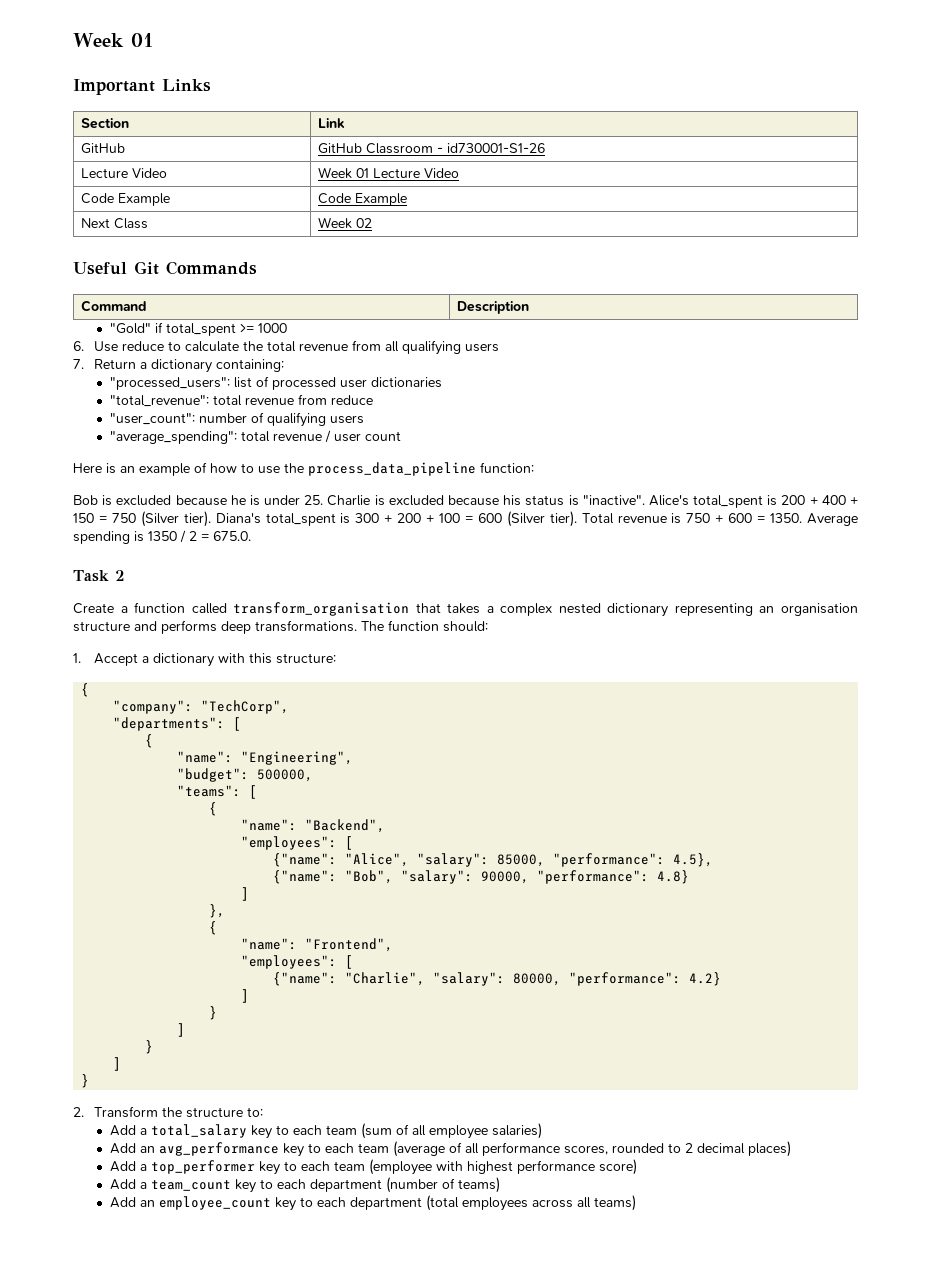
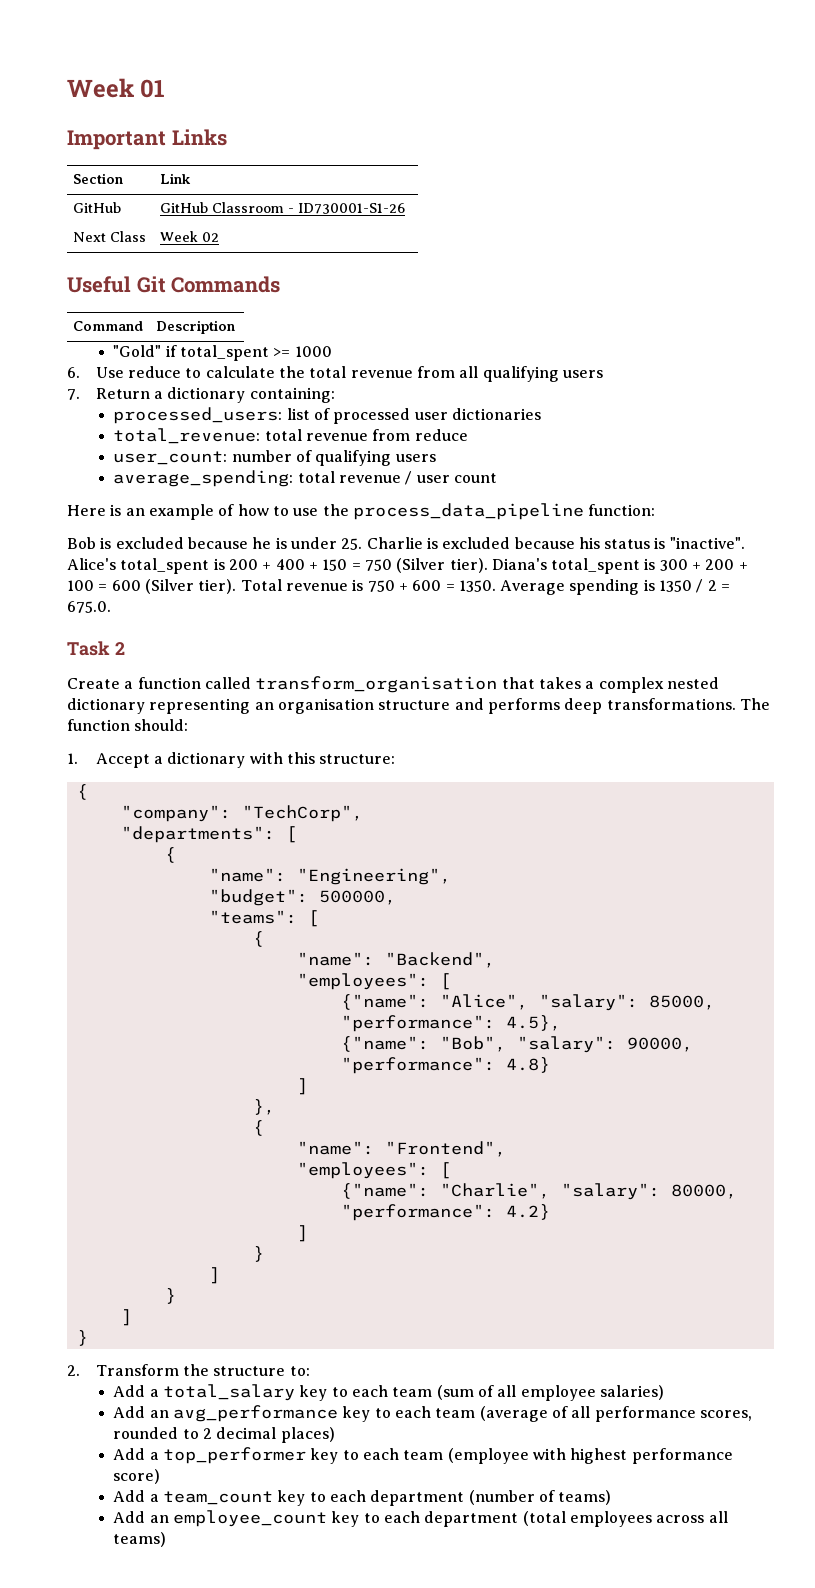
- GitHub | GitHub Classroom - id730001-S1-26
- Lecture Video | Week 01 Lecture Video
- Code Example | Code Example
+ GitHub | GitHub Classroom - ID730001-S1-26
- "processed_users": list of processed user dictionaries
+ processed_users: list of processed user dictionaries
- "total_revenue": total revenue from reduce
+ total_revenue: total revenue from reduce
- "user_count": number of qualifying users
+ user_count: number of qualifying users
- "average_spending": total revenue / user count
+ average_spending: total revenue / user count

